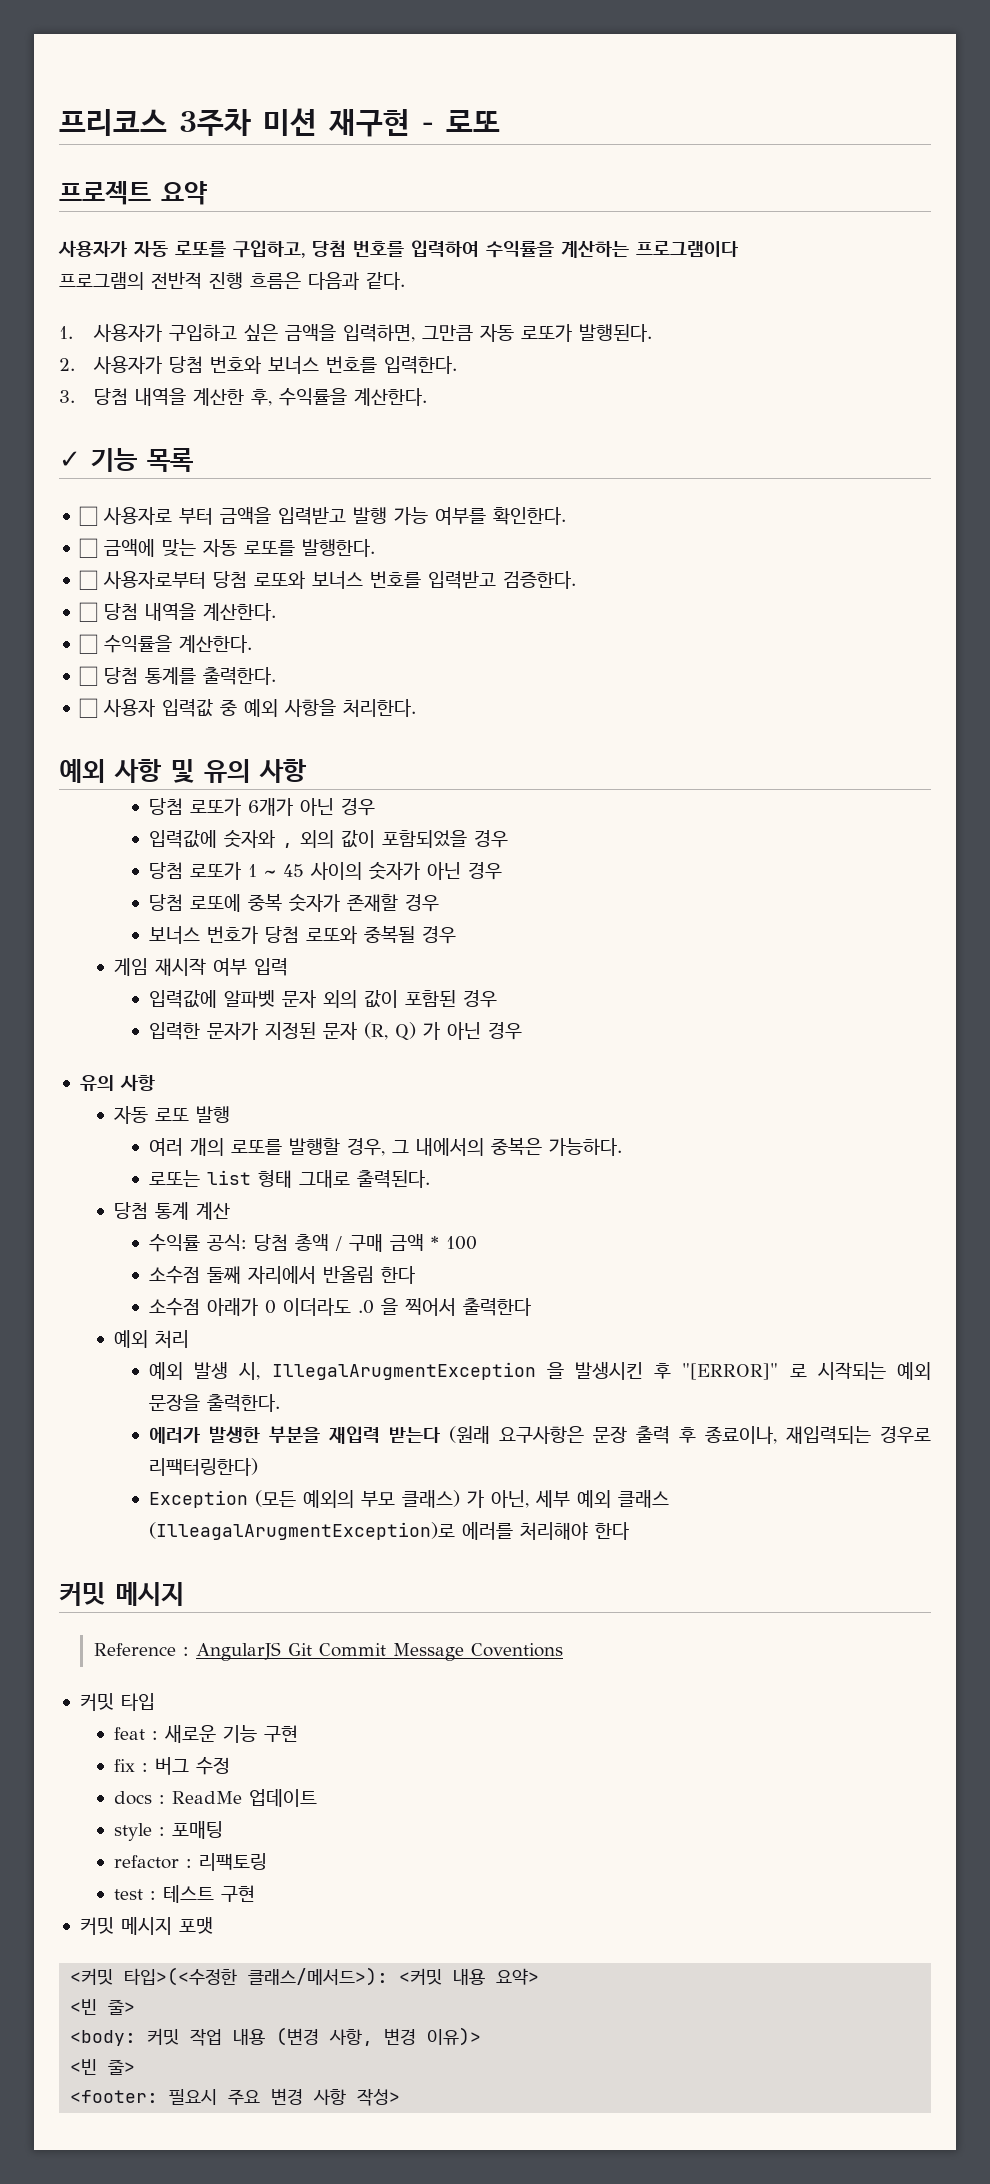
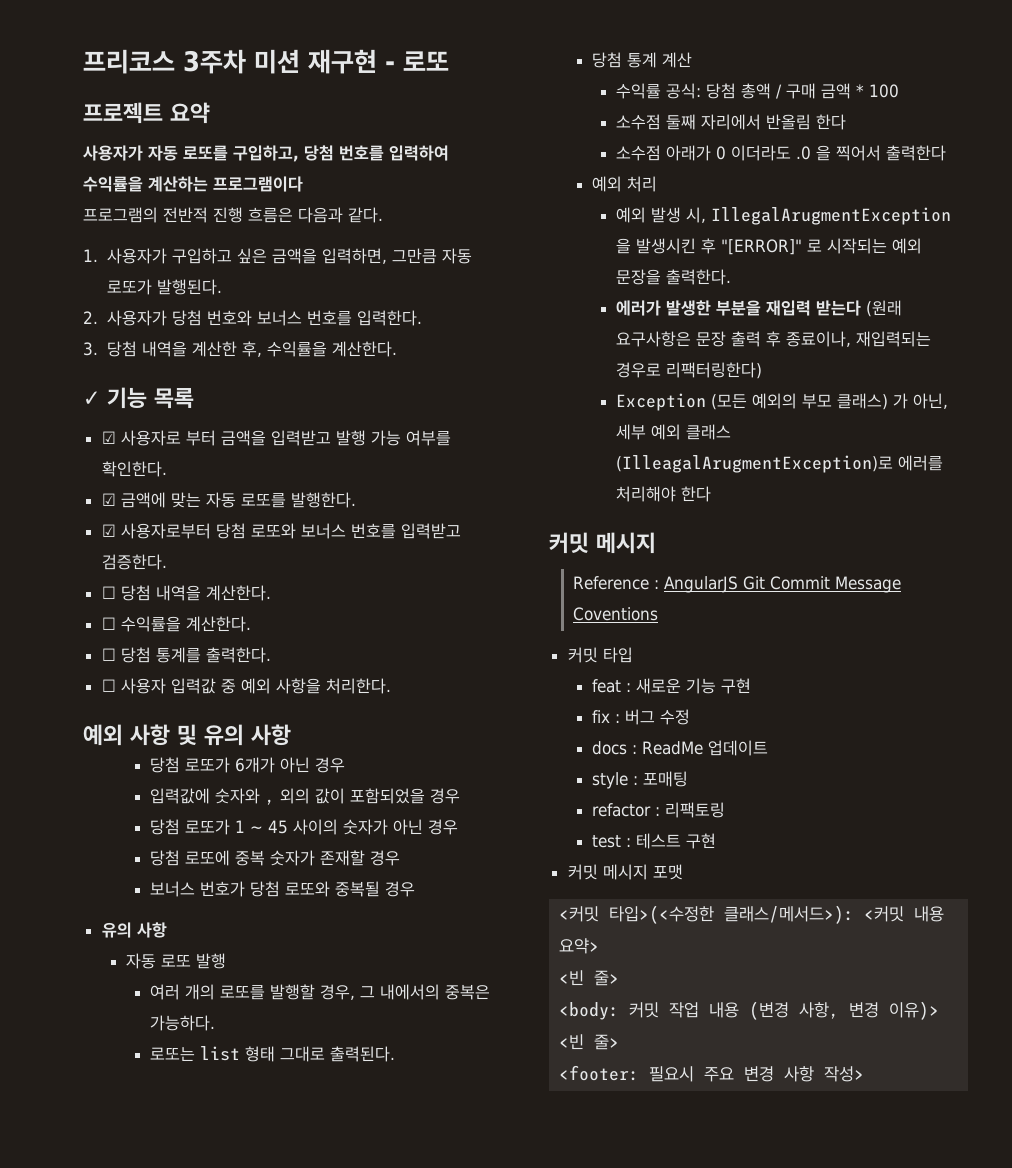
- ☐ 사용자로 부터 금액을 입력받고 발행 가능 여부를 확인한다.
+ ☑ 사용자로 부터 금액을 입력받고 발행 가능 여부를 확인한다.
- ☐ 금액에 맞는 자동 로또를 발행한다.
+ ☑ 금액에 맞는 자동 로또를 발행한다.
- ☐ 사용자로부터 당첨 로또와 보너스 번호를 입력받고 검증한다.
+ ☑ 사용자로부터 당첨 로또와 보너스 번호를 입력받고 검증한다.
- 게임 재시작 여부 입력
- 입력값에 알파벳 문자 외의 값이 포함된 경우
- 입력한 문자가 지정된 문자 (R, Q) 가 아닌 경우

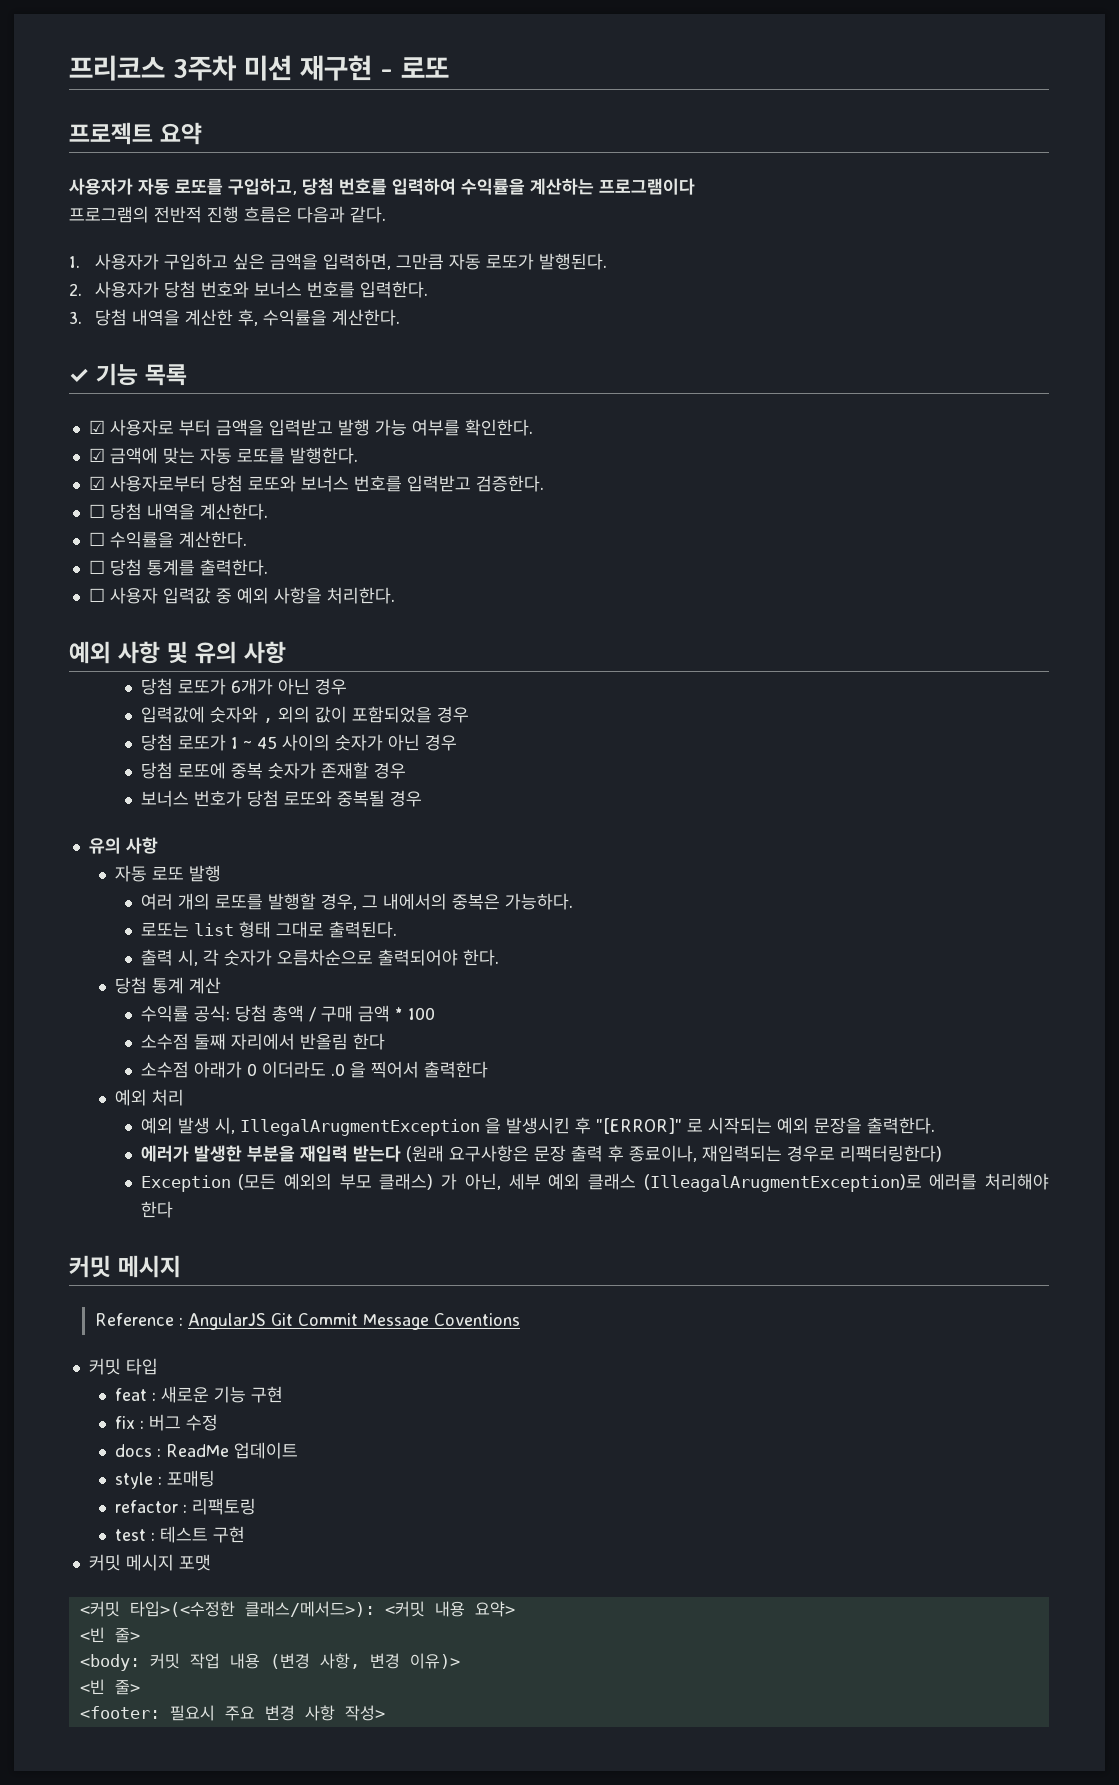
+ 출력 시, 각 숫자가 오름차순으로 출력되어야 한다.

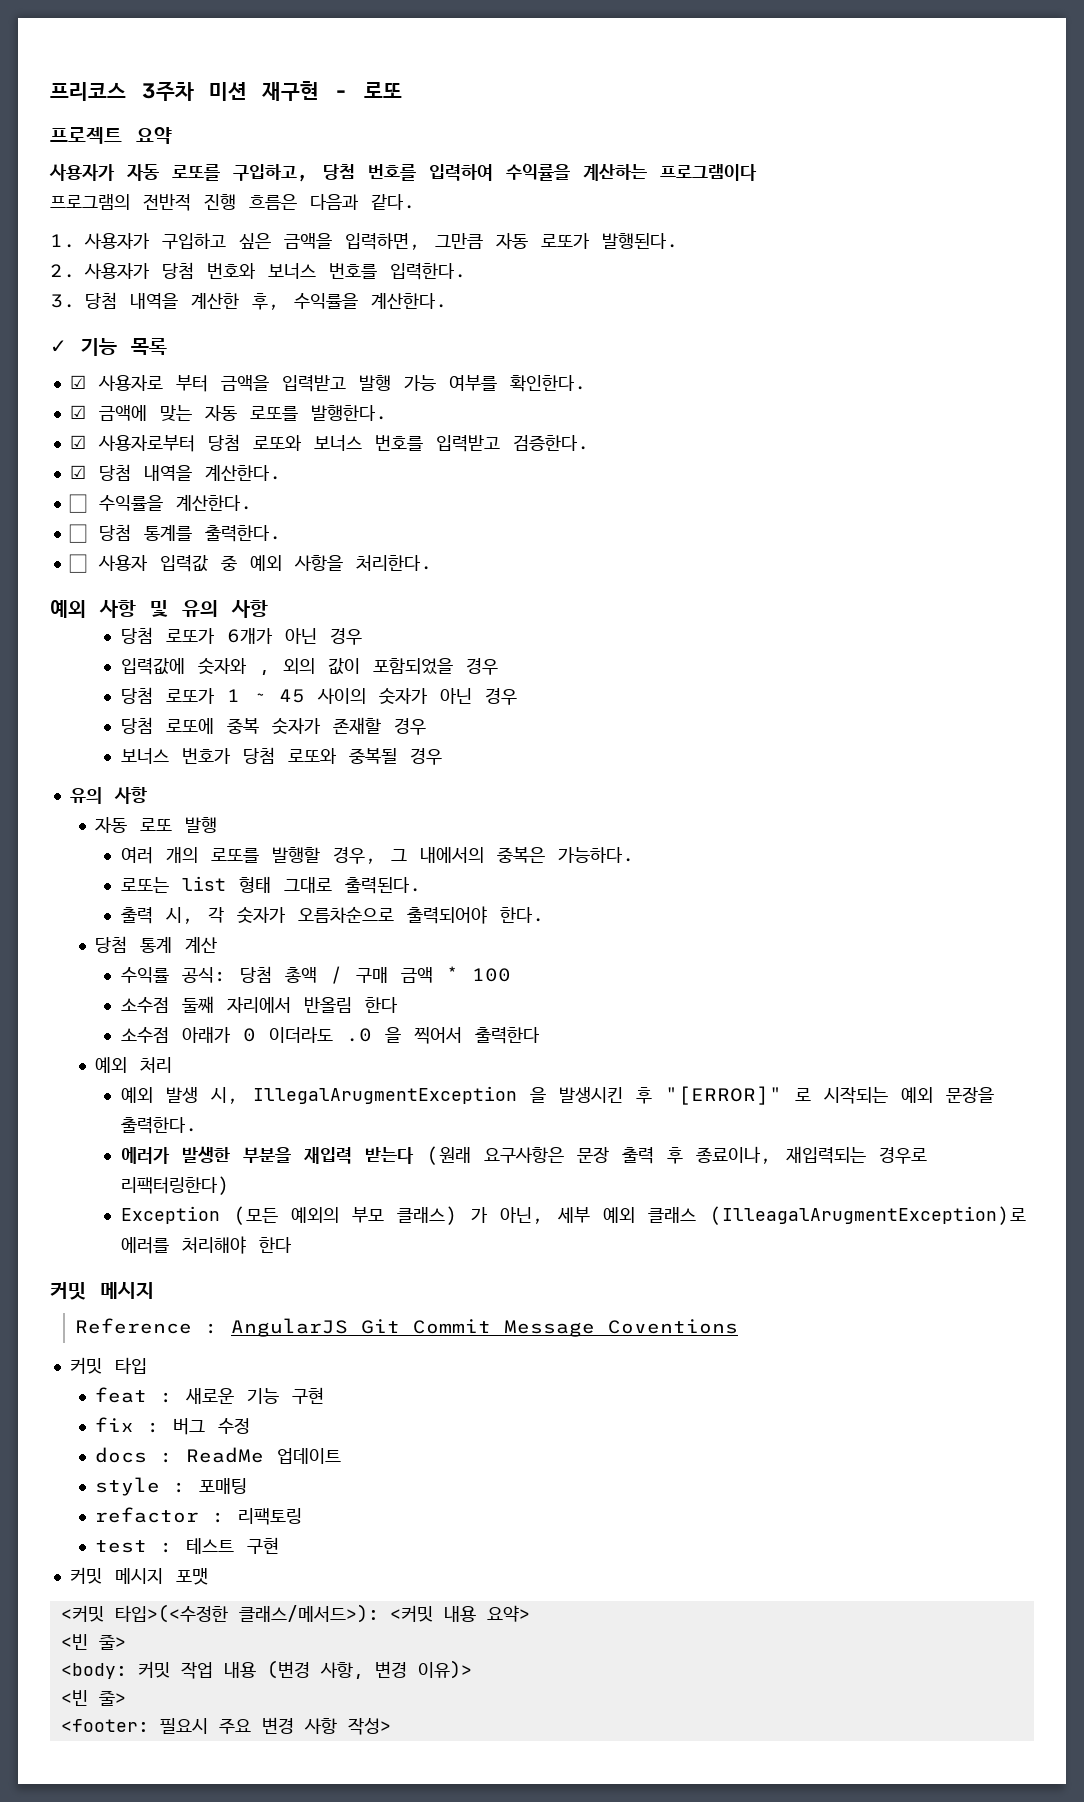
- ☐ 당첨 내역을 계산한다.
+ ☑ 당첨 내역을 계산한다.

